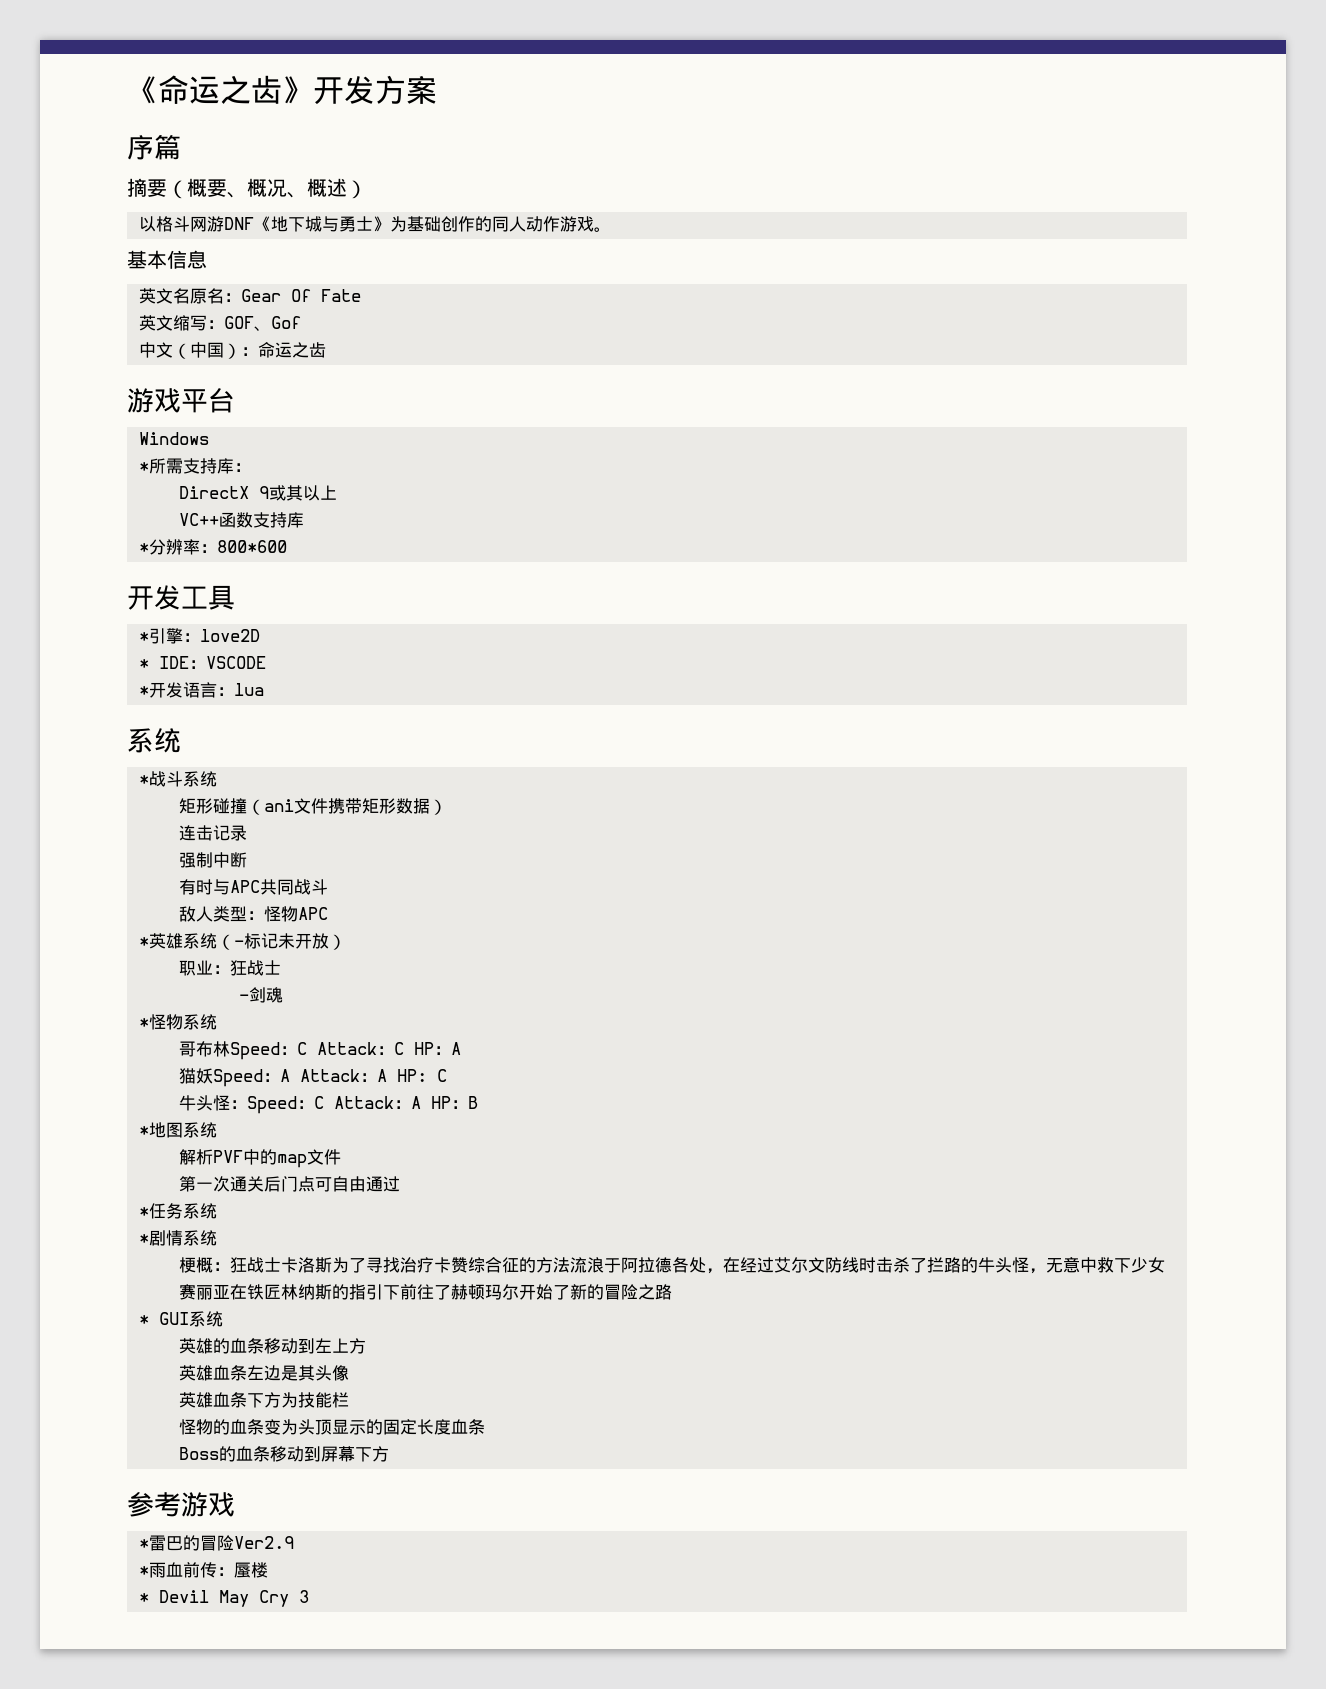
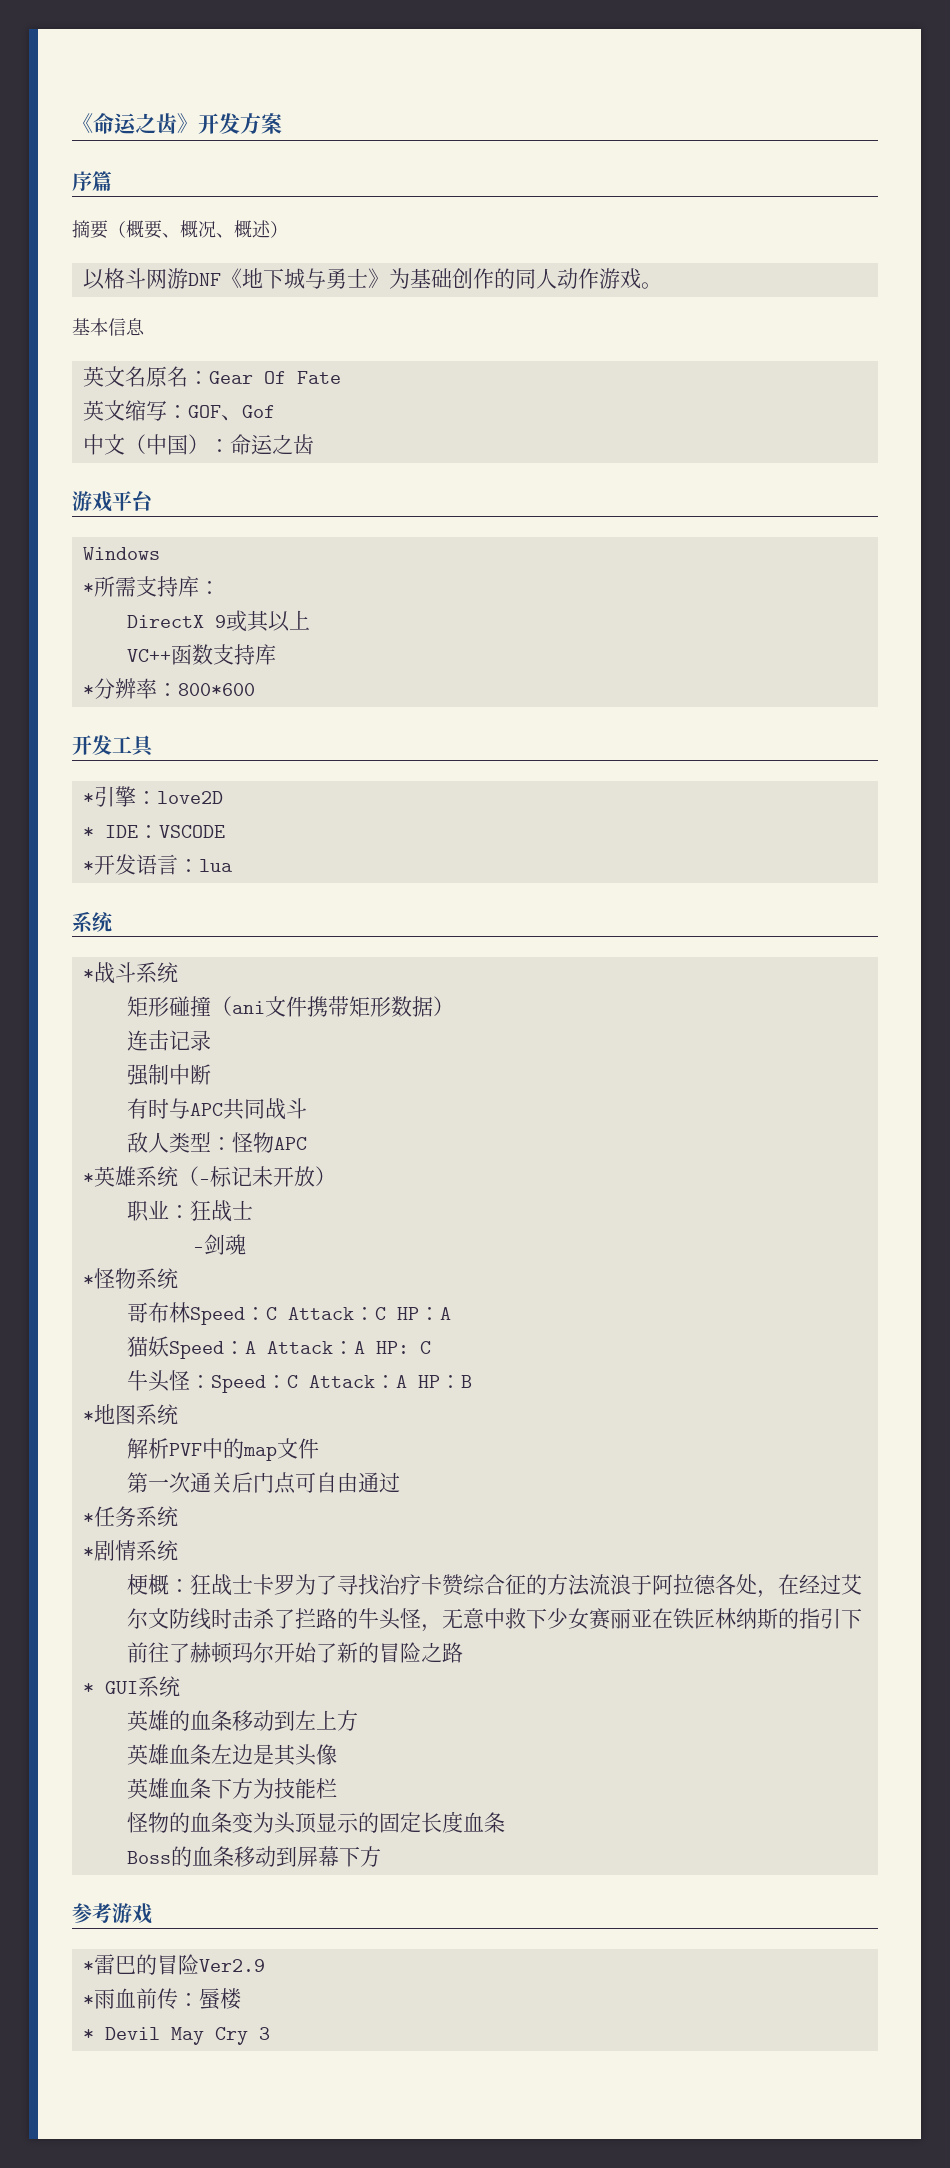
- 梗概：狂战士卡洛斯为了寻找治疗卡赞综合征的方法流浪于阿拉德各处，在经过艾尔文防线时击杀了拦路的牛头怪，无意中救下少女赛丽亚在铁匠林纳斯的指引下前往了赫顿玛尔开始了新的冒险之路
+ 梗概：狂战士卡罗为了寻找治疗卡赞综合征的方法流浪于阿拉德各处，在经过艾尔文防线时击杀了拦路的牛头怪，无意中救下少女赛丽亚在铁匠林纳斯的指引下前往了赫顿玛尔开始了新的冒险之路

